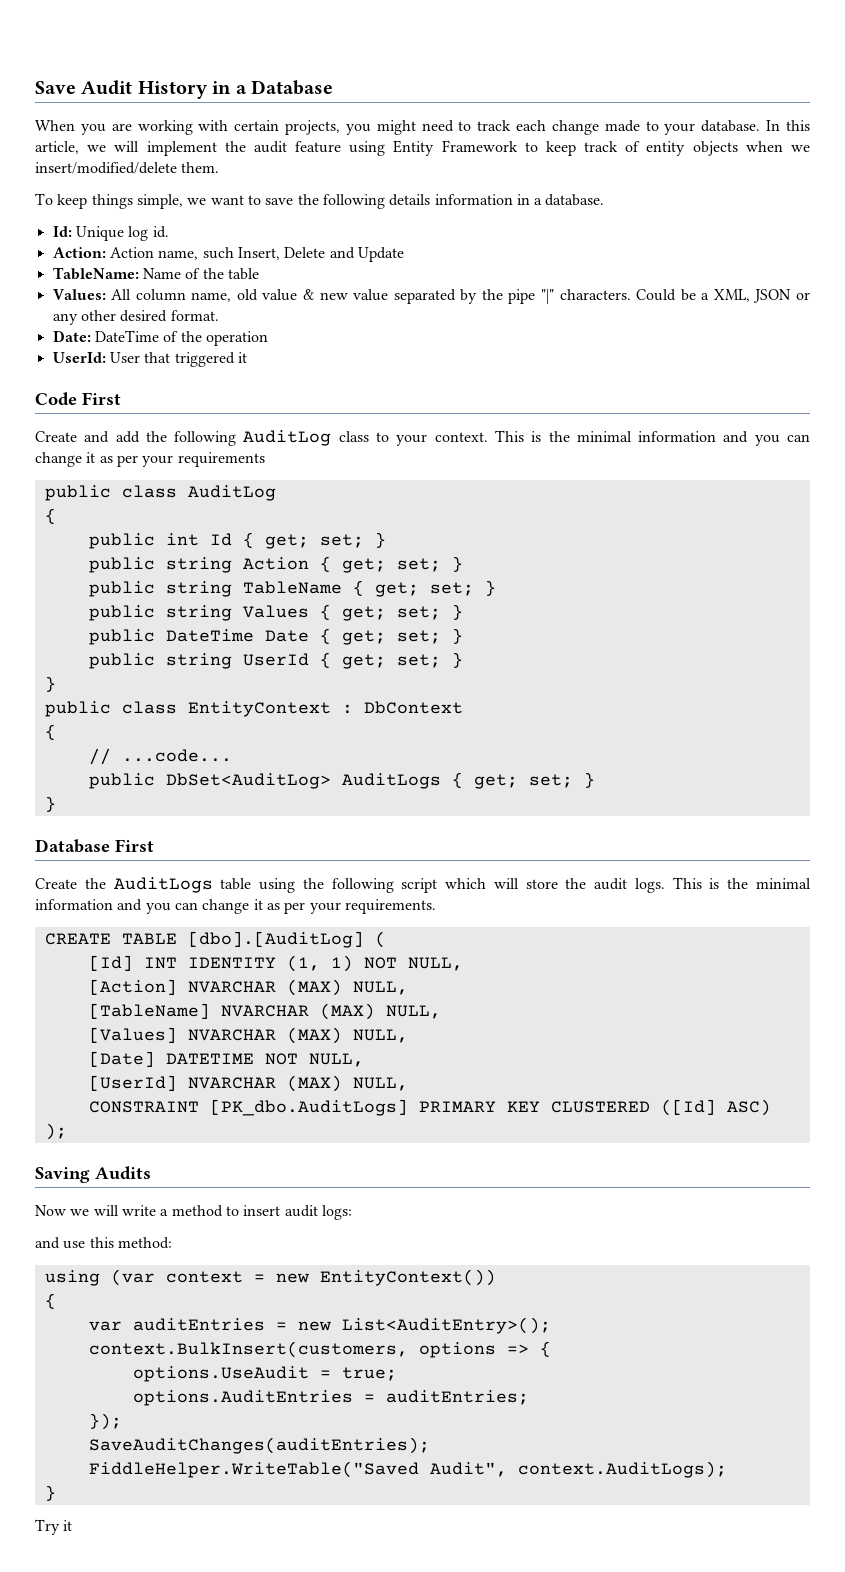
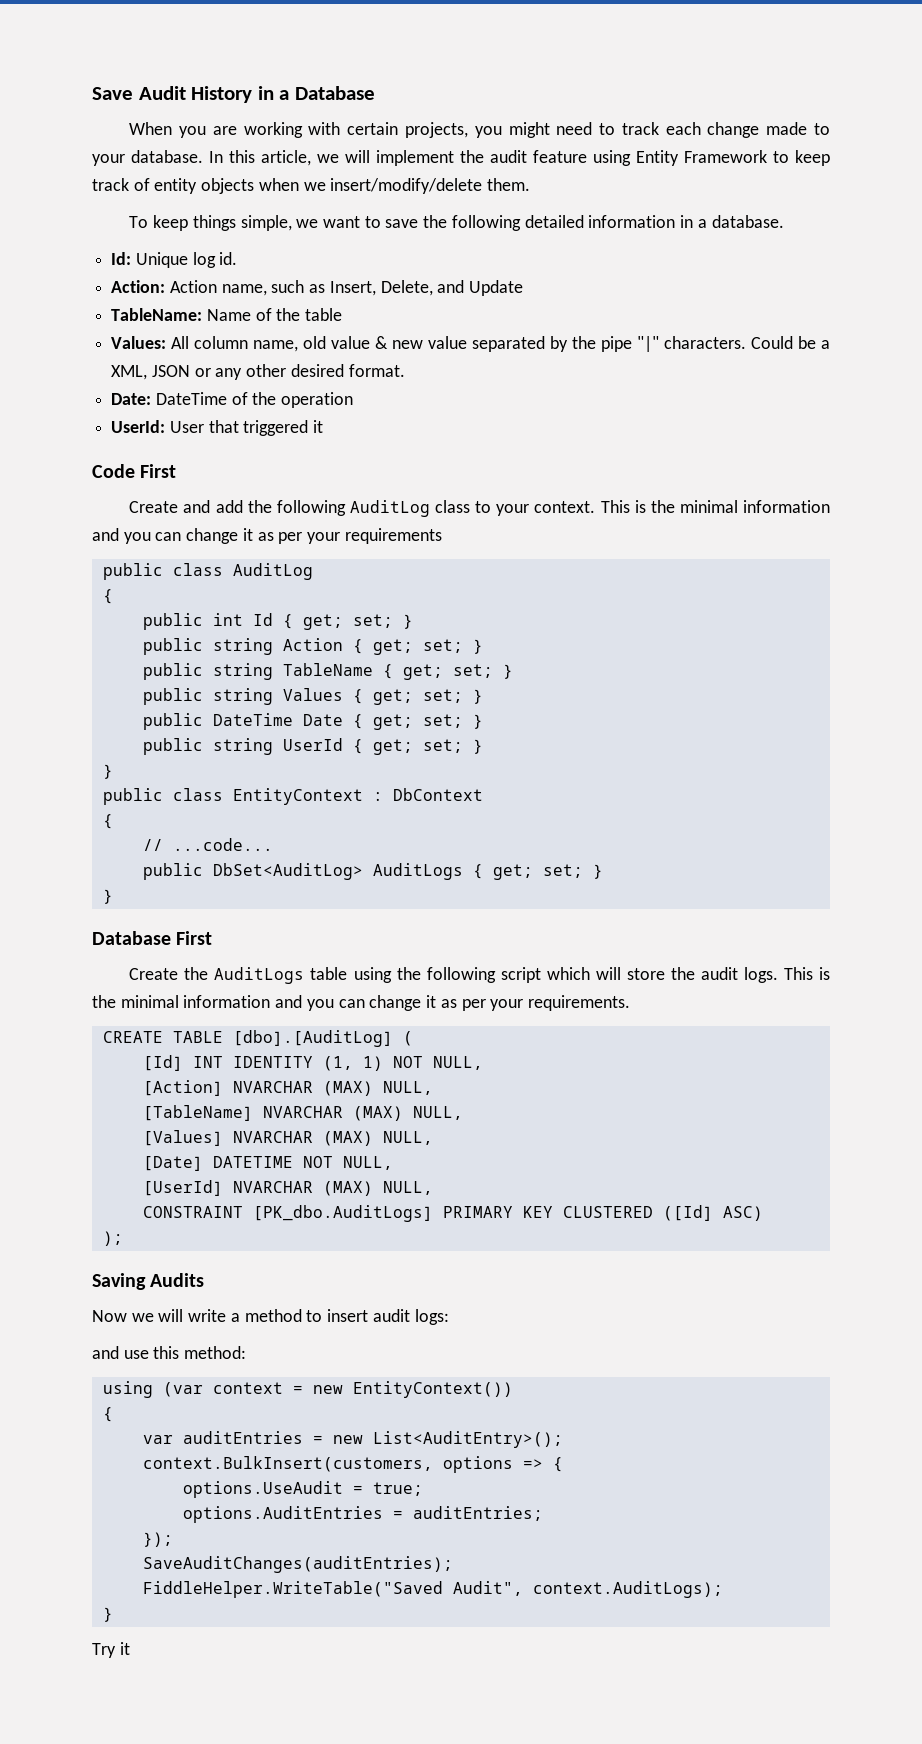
- In this article, we will implement the audit feature using Entity Framework to keep track of entity objects when we insert/modified/delete them.
+ In this article, we will implement the audit feature using Entity Framework to keep track of entity objects when we insert/modify/delete them.
- To keep things simple, we want to save the following details information in a database.
+ To keep things simple, we want to save the following detailed information in a database.
- Action: Action name, such Insert, Delete and Update
+ Action: Action name, such as Insert, Delete, and Update

